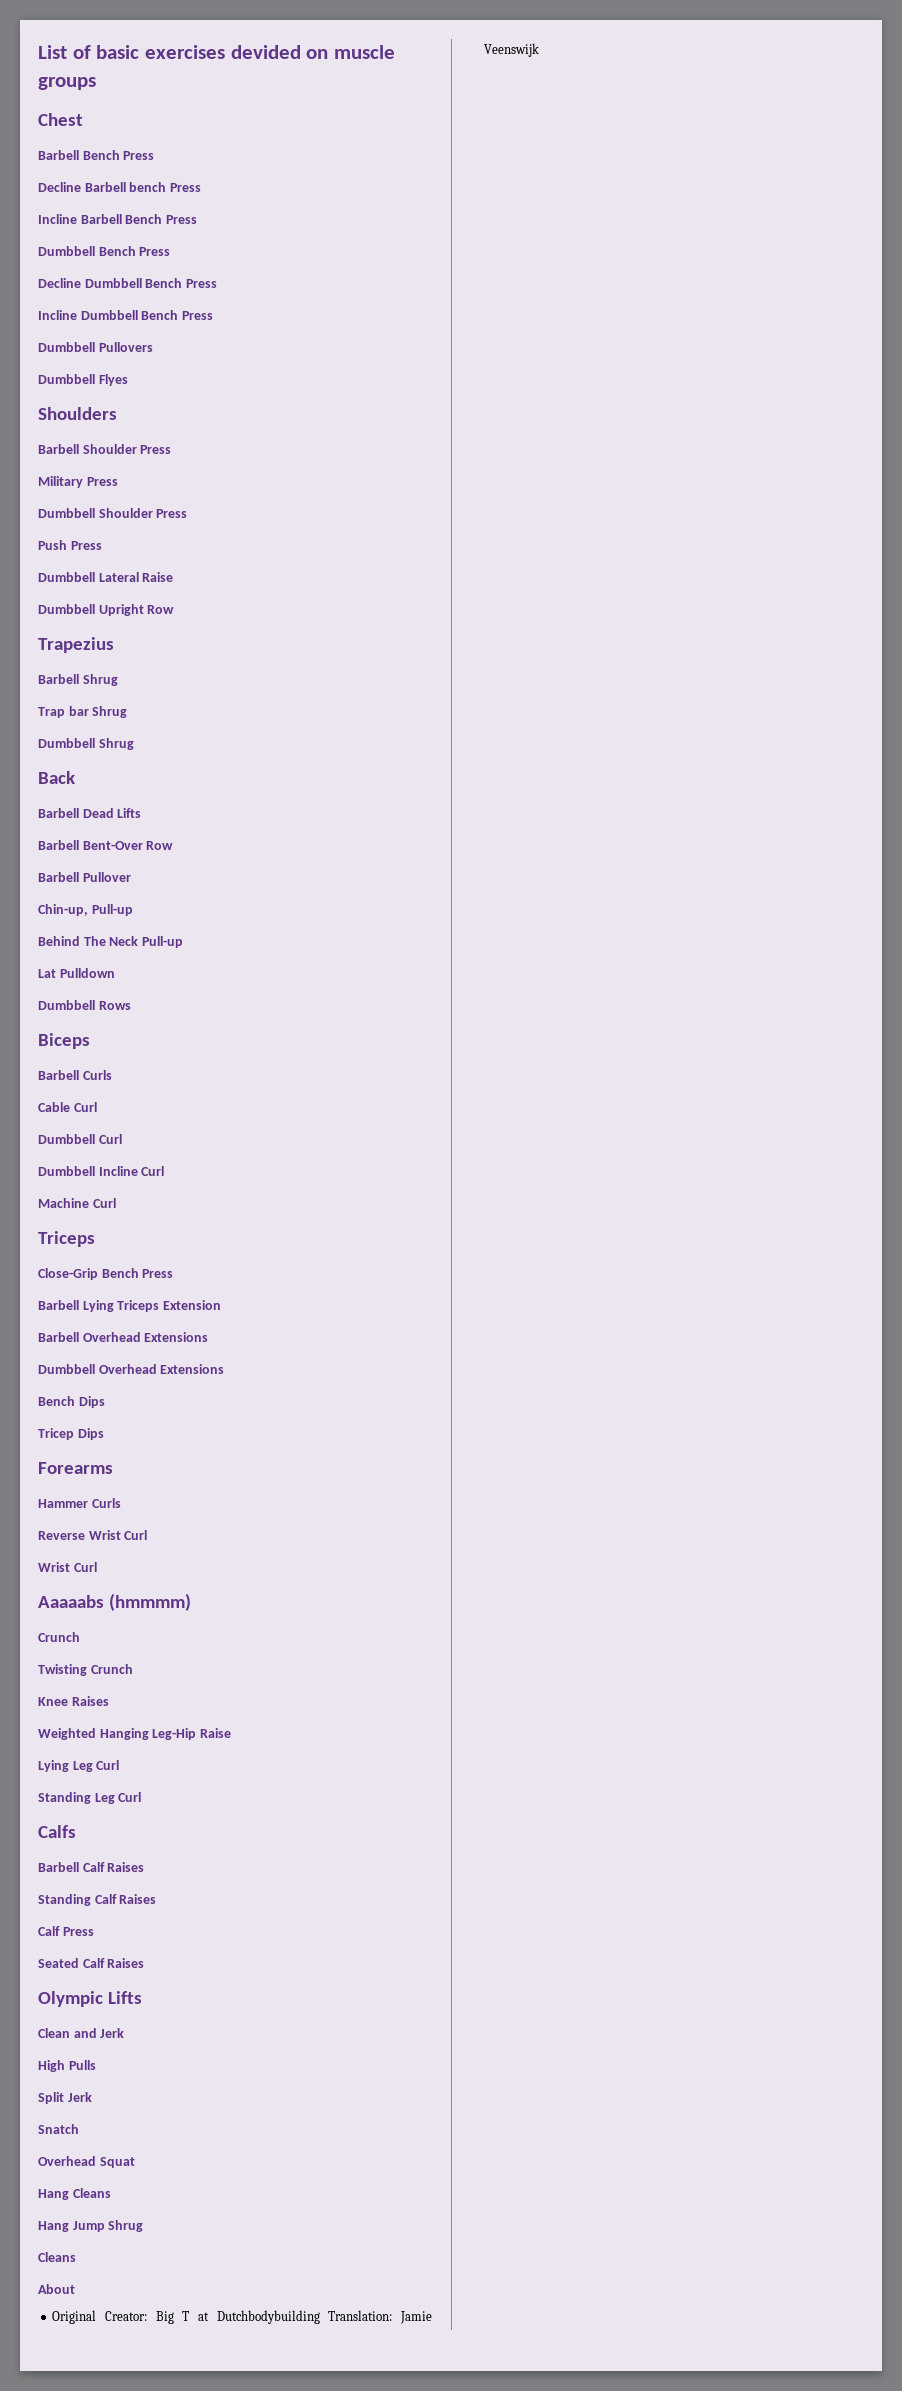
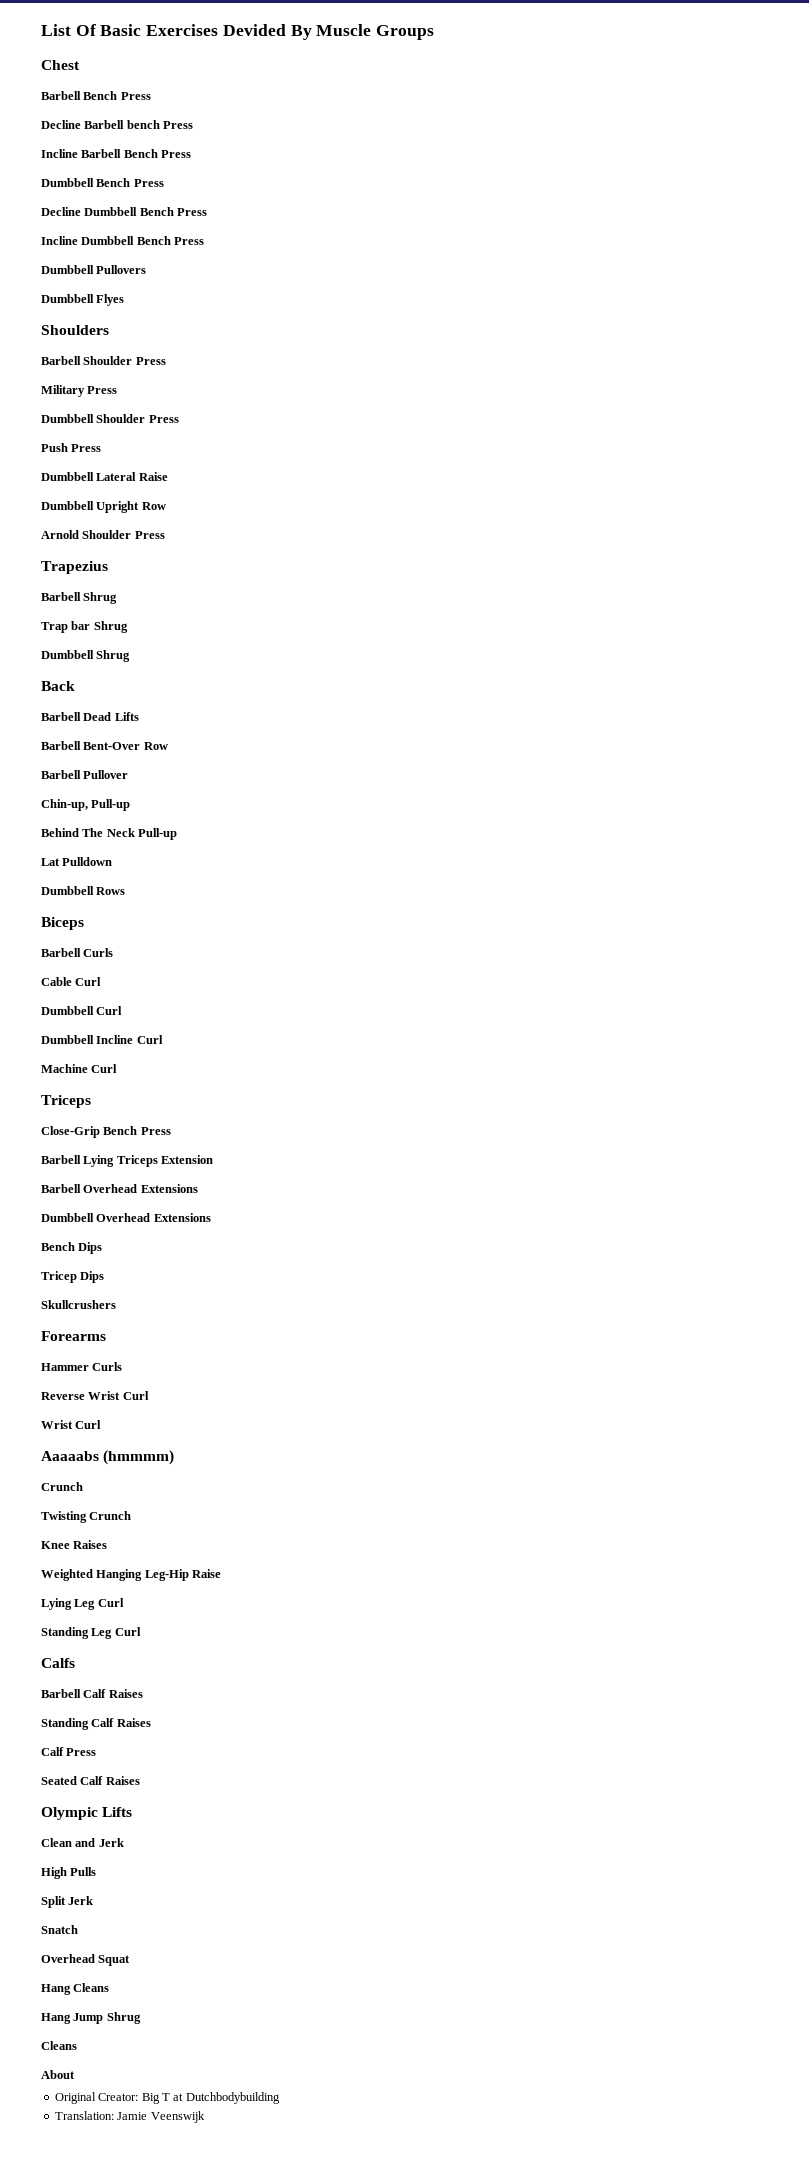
- List of basic exercises devided on muscle groups
+ List Of Basic Exercises Devided By Muscle Groups
+ Arnold Shoulder Press
+ Skullcrushers
- Original Creator: Big T at Dutchbodybuilding Translation: Jamie Veenswijk
+ Original Creator: Big T at Dutchbodybuilding
+ Translation: Jamie Veenswijk

